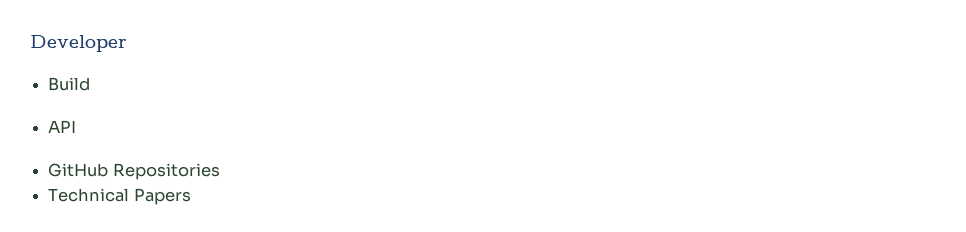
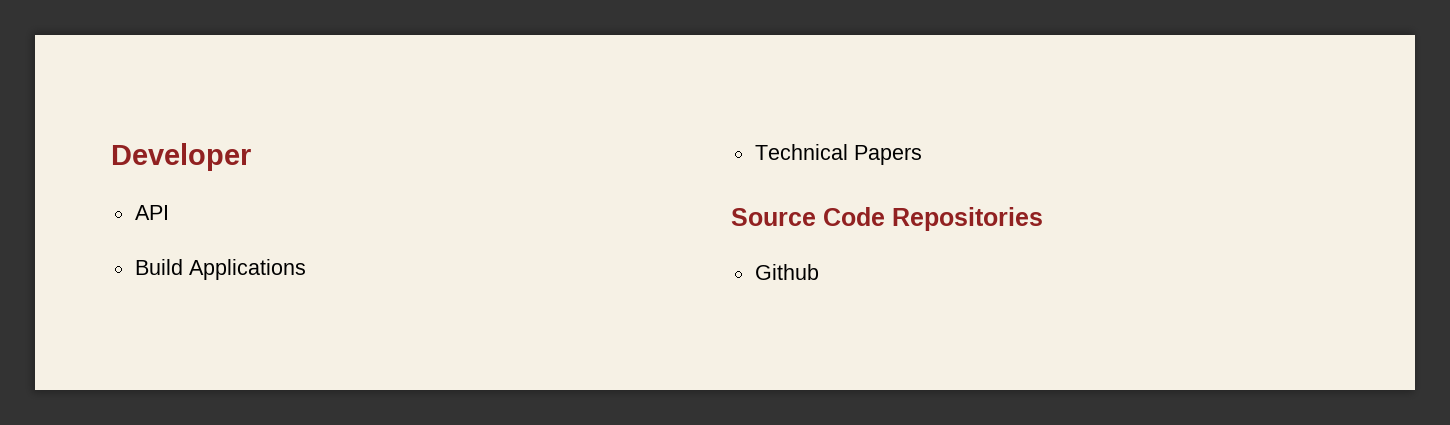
- Build
- GitHub Repositories
+ Build Applications
+ Source Code Repositories
+ Github

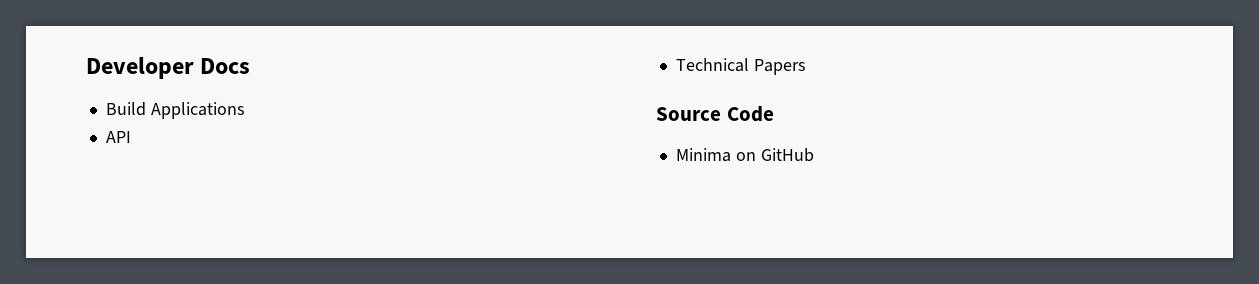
- Developer
- API
+ Developer Docs
+ API
- Source Code Repositories
- Github
+ Source Code
+ Minima on GitHub

